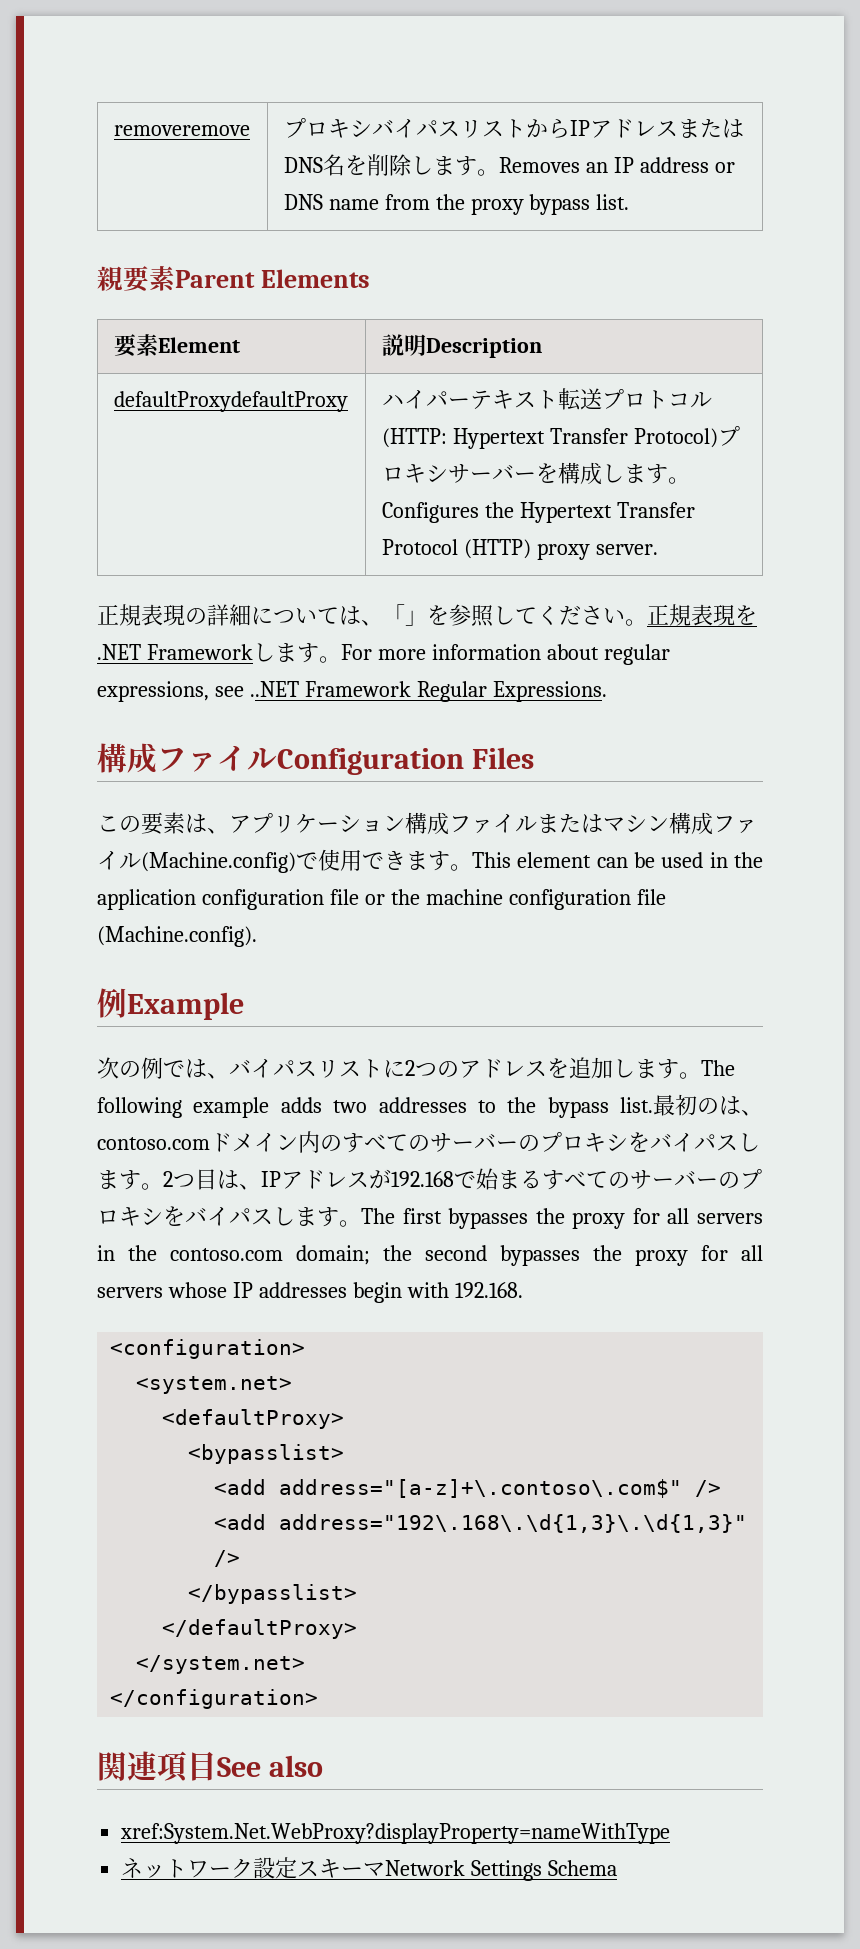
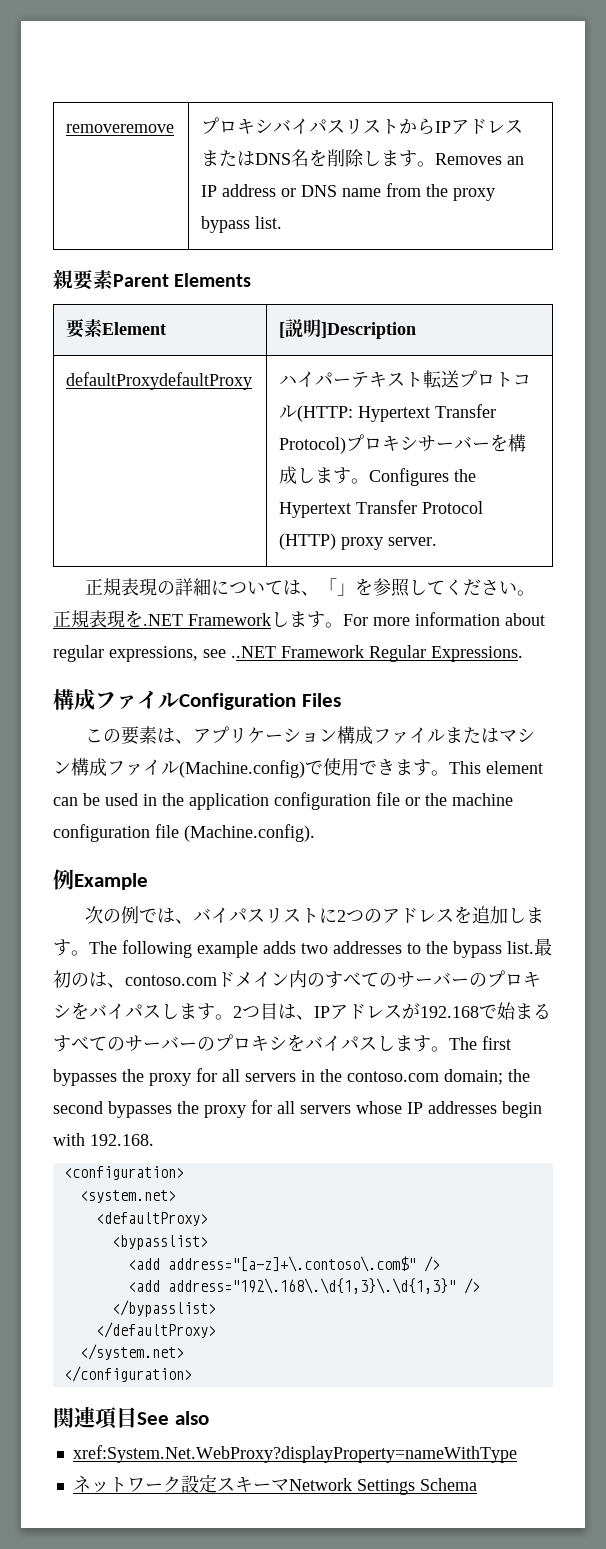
- 要素Element | 説明Description
+ 要素Element | [説明]Description

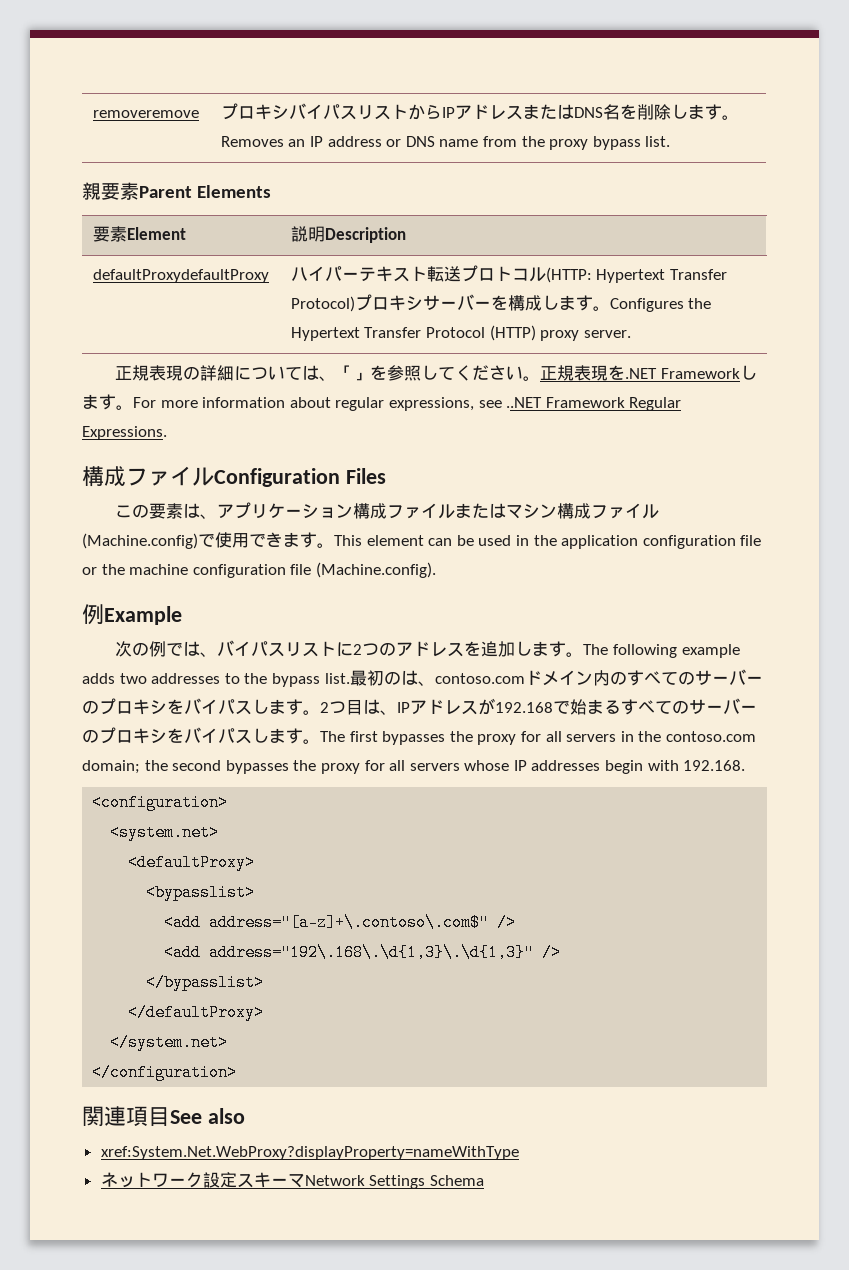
- 要素Element | [説明]Description
+ 要素Element | 説明Description

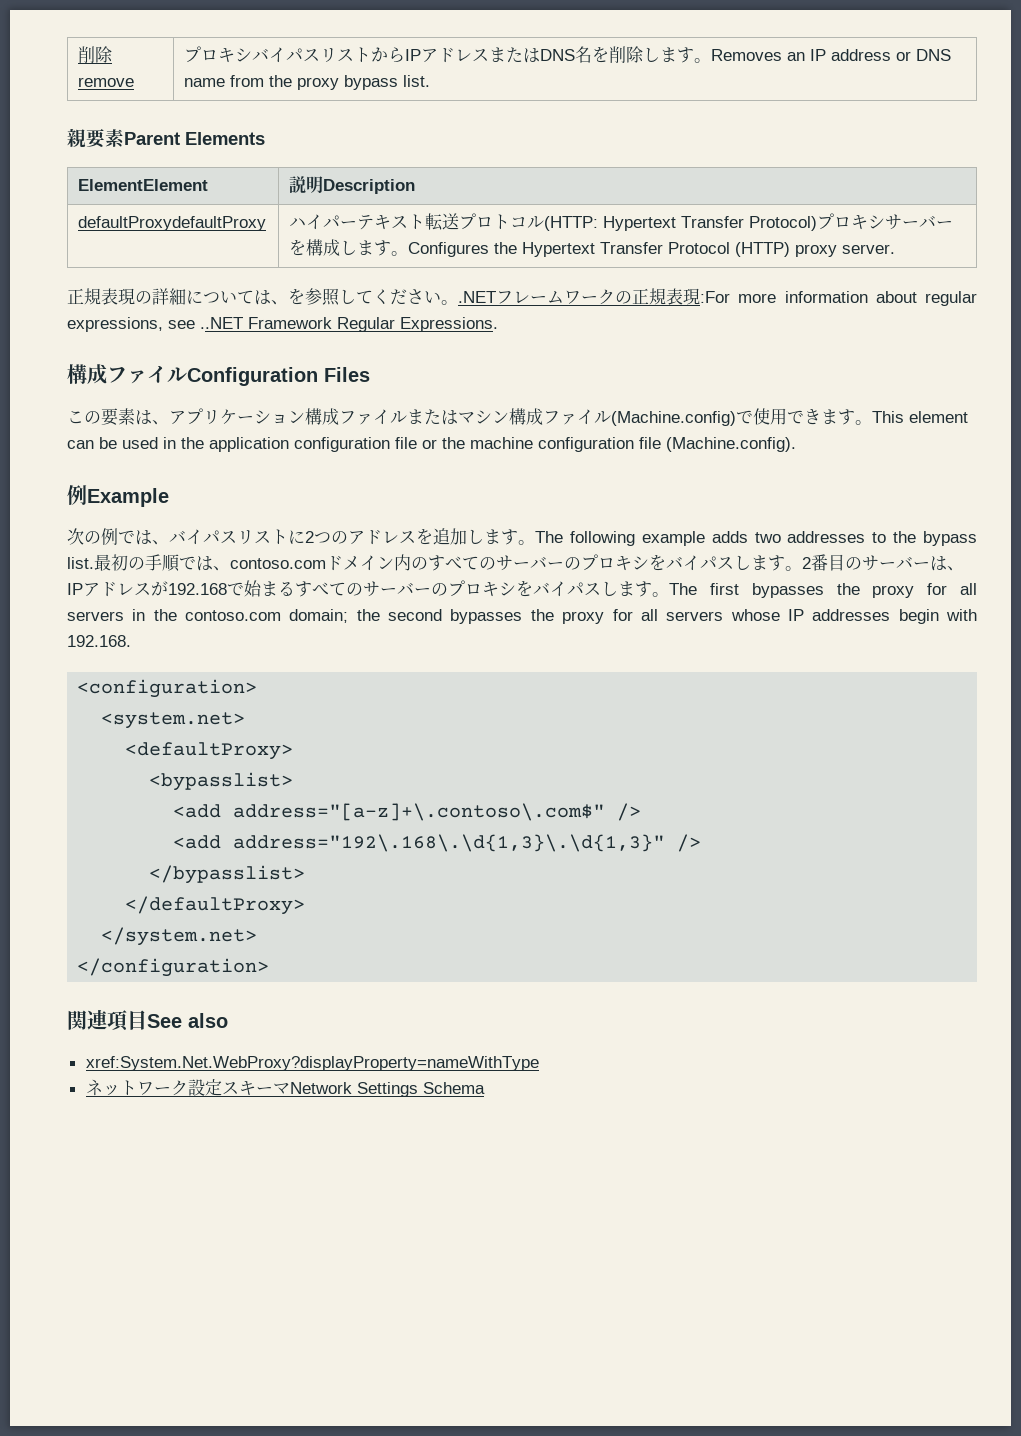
- removeremove | プロキシバイパスリストからIPアドレスまたはDNS名を削除します。Removes an IP address or DNS name from the proxy bypass list.
+ 削除remove | プロキシバイパスリストからIPアドレスまたはDNS名を削除します。Removes an IP address or DNS name from the proxy bypass list.
- 要素Element | 説明Description
+ ElementElement | 説明Description
- 正規表現の詳細については、「」を参照してください。正規表現を.NET Frameworkします。For more information about regular expressions, see ..NET Framework Regular Expressions.
+ 正規表現の詳細については、を参照してください。.NETフレームワークの正規表現:For more information about regular expressions, see ..NET Framework Regular Expressions.
- 最初のは、contoso.comドメイン内のすべてのサーバーのプロキシをバイパスします。
+ 最初の手順では、contoso.comドメイン内のすべてのサーバーのプロキシをバイパスします。
- 2つ目は、IPアドレスが192.168で始まるすべてのサーバーのプロキシをバイパスします。
+ 2番目のサーバーは、IPアドレスが192.168で始まるすべてのサーバーのプロキシをバイパスします。

